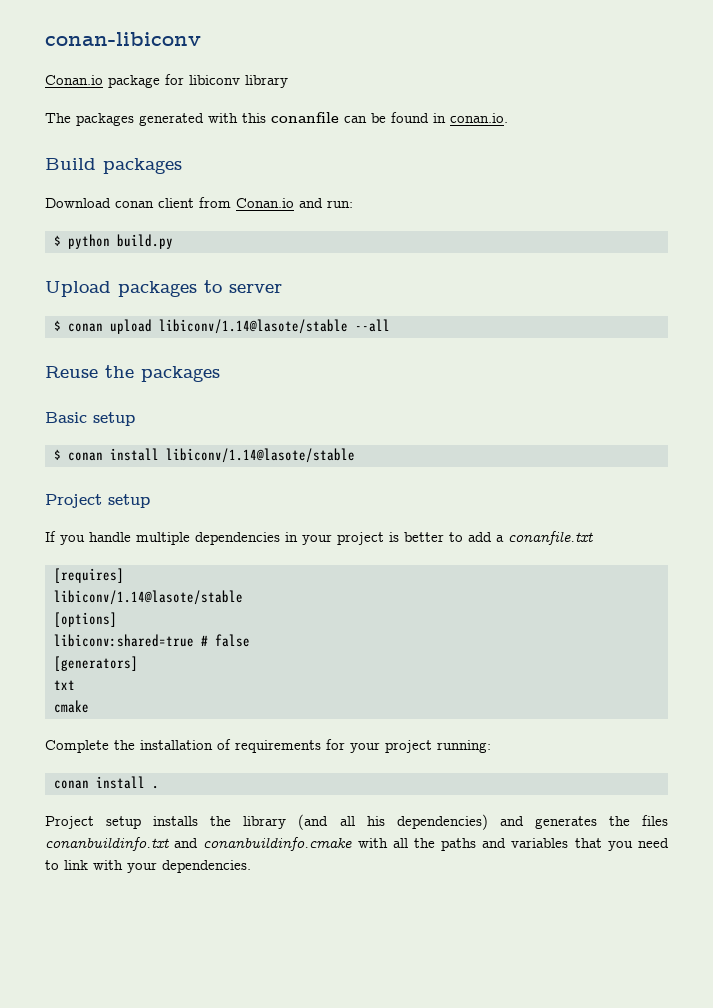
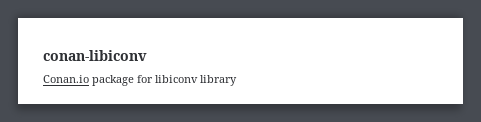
- The packages generated with this conanfile can be found in conan.io.
- Build packages
- Download conan client from Conan.io and run:
- $ python build.py
- Upload packages to server
- $ conan upload libiconv/1.14@lasote/stable --all
- Reuse the packages
- Basic setup
- $ conan install libiconv/1.14@lasote/stable
- Project setup
- If you handle multiple dependencies in your project is better to add a conanfile.txt
- [requires]
- libiconv/1.14@lasote/stable
- [options]
- libiconv:shared=true # false
- [generators]
- txt
- cmake
- Complete the installation of requirements for your project running:
- conan install .
- Project setup installs the library (and all his dependencies) and generates the files conanbuildinfo.txt and conanbuildinfo.cmake with all the paths and variables that you need to link with your dependencies.

